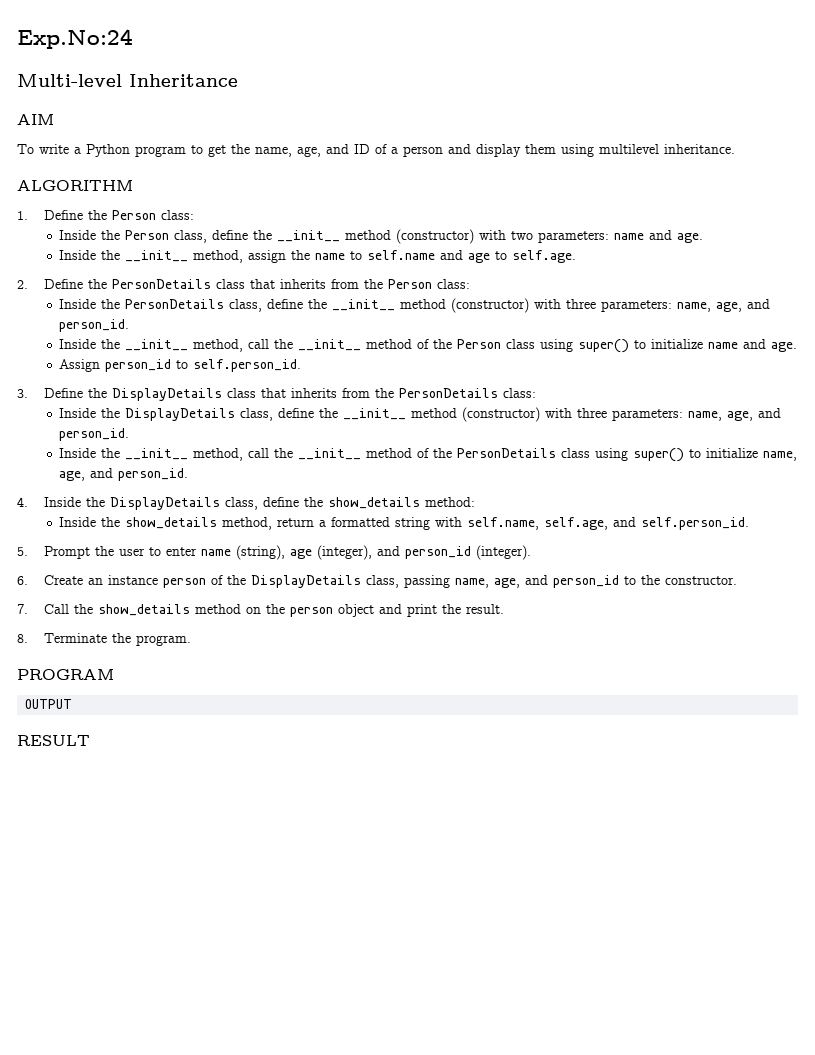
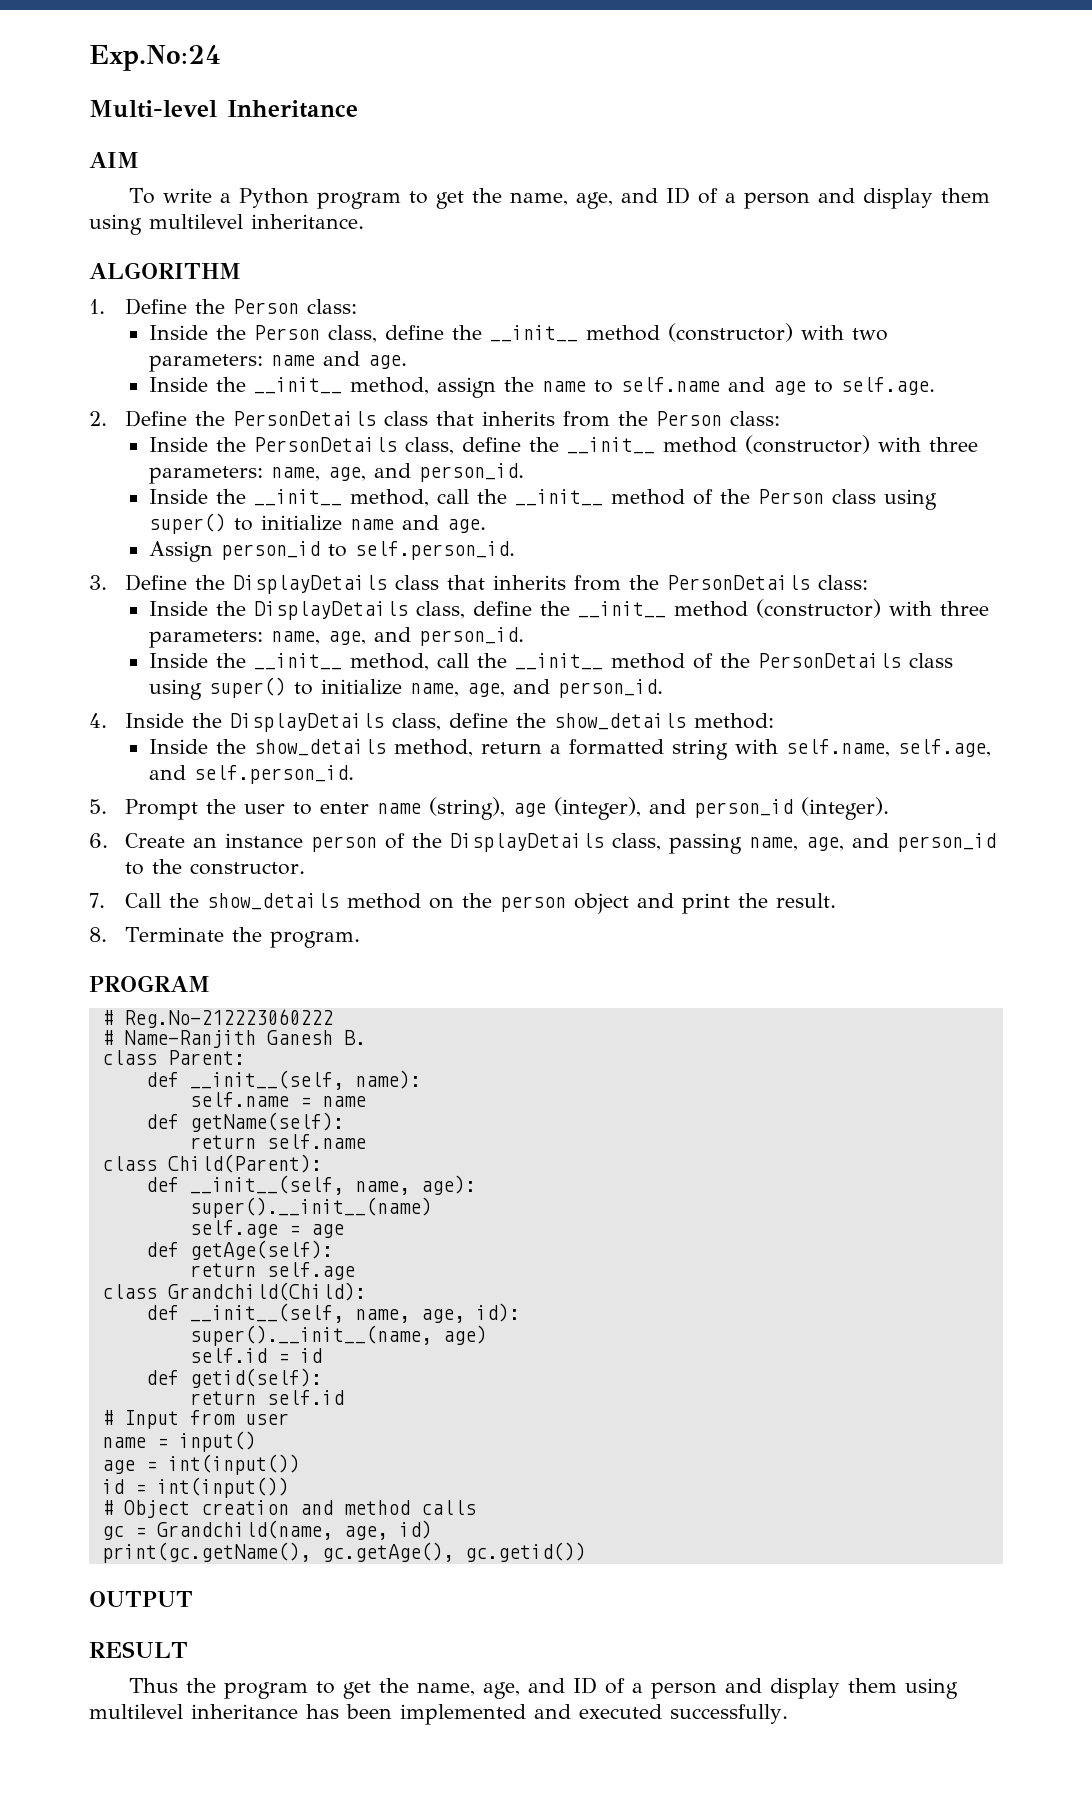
+ # Reg.No-212223060222
+ # Name-Ranjith Ganesh B.
+ class Parent:
+ def __init__(self, name):
+ self.name = name
+ def getName(self):
+ return self.name
+ class Child(Parent):
+ def __init__(self, name, age):
+ super().__init__(name)
+ self.age = age
+ def getAge(self):
+ return self.age
+ class Grandchild(Child):
+ def __init__(self, name, age, id):
+ super().__init__(name, age)
+ self.id = id
+ def getid(self):
+ return self.id
+ # Input from user
+ name = input()
+ age = int(input())
+ id = int(input())
+ # Object creation and method calls
+ gc = Grandchild(name, age, id)
+ print(gc.getName(), gc.getAge(), gc.getid())
  OUTPUT
  RESULT
+ Thus the program to get the name, age, and ID of a person and display them using multilevel inheritance has been implemented and executed successfully.

